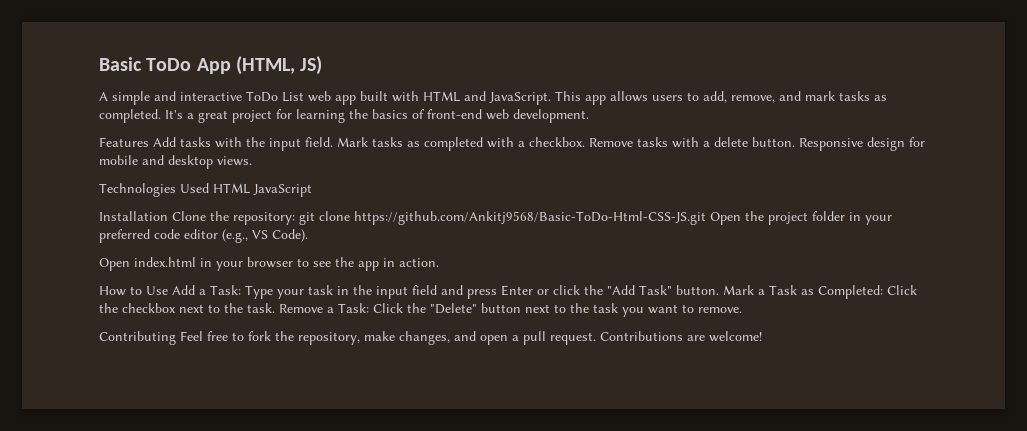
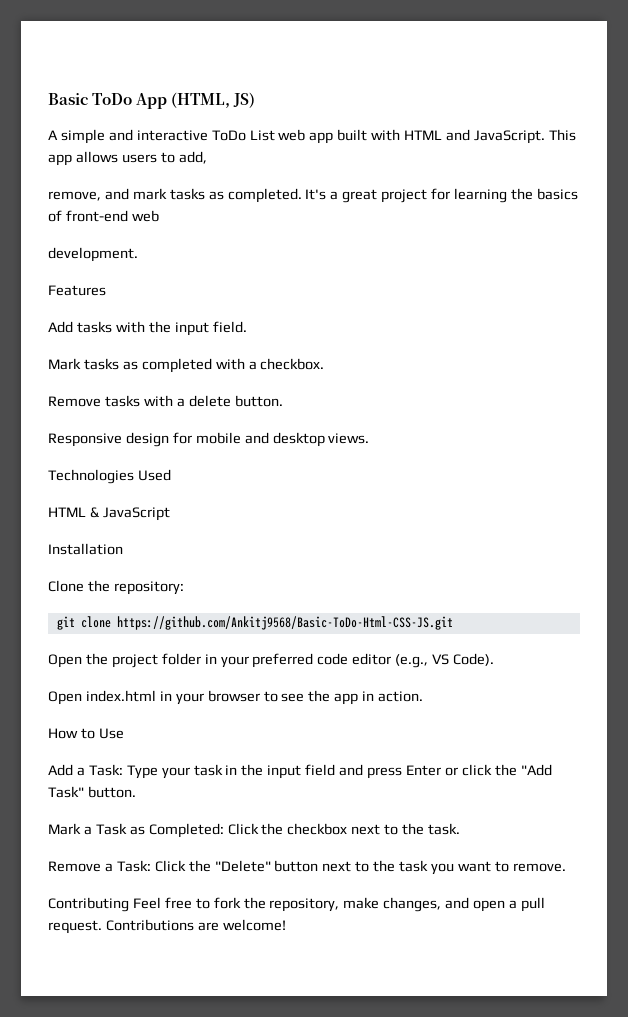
- This app allows users to add, remove, and mark tasks as completed.
+ This app allows users to add,
+ remove, and mark tasks as completed.
- It's a great project for learning the basics of front-end web development.
+ It's a great project for learning the basics of front-end web
+ development.
- Features Add tasks with the input field. Mark tasks as completed with a checkbox. Remove tasks with a delete button. Responsive design for mobile and desktop views.
+ Features
+ Add tasks with the input field.
+ Mark tasks as completed with a checkbox.
+ Remove tasks with a delete button.
+ Responsive design for mobile and desktop views.
- Technologies Used HTML JavaScript
+ Technologies Used
+ HTML & JavaScript
- Installation Clone the repository: git clone https://github.com/Ankitj9568/Basic-ToDo-Html-CSS-JS.git Open the project folder in your preferred code editor (e.g., VS Code).
+ Installation
+ Clone the repository:
+ git clone https://github.com/Ankitj9568/Basic-ToDo-Html-CSS-JS.git
+ Open the project folder in your preferred code editor (e.g., VS Code).
- How to Use Add a Task: Type your task in the input field and press Enter or click the "Add Task" button. Mark a Task as Completed: Click the checkbox next to the task. Remove a Task: Click the "Delete" button next to the task you want to remove.
+ How to Use
+ Add a Task: Type your task in the input field and press Enter or click the "Add Task" button.
+ Mark a Task as Completed: Click the checkbox next to the task.
+ Remove a Task: Click the "Delete" button next to the task you want to remove.

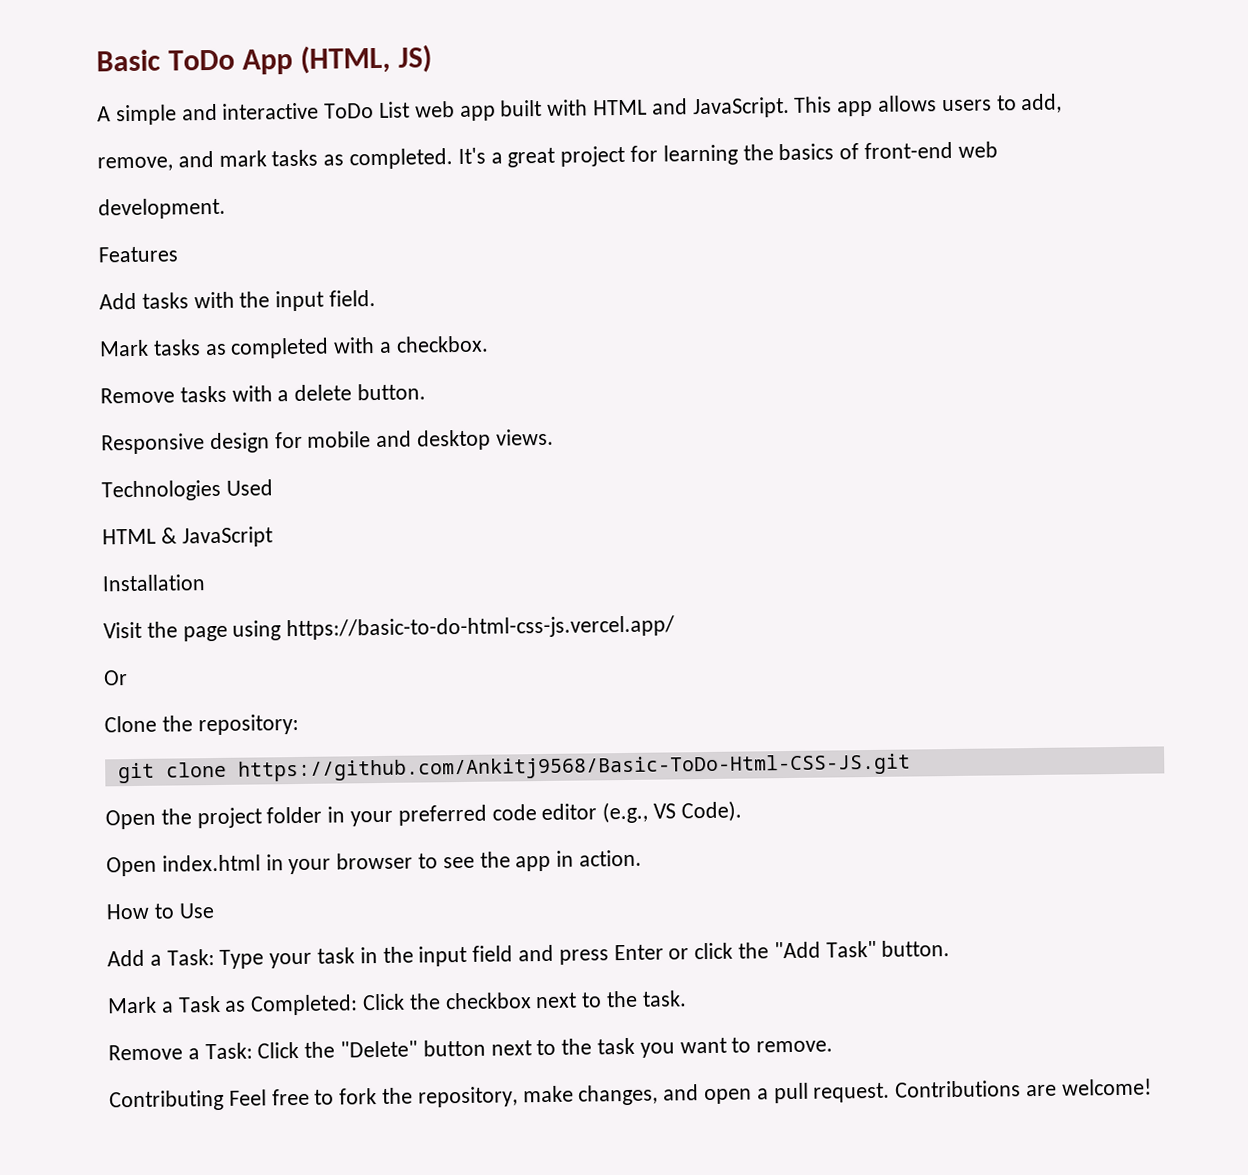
+ Visit the page using https://basic-to-do-html-css-js.vercel.app/
+ Or

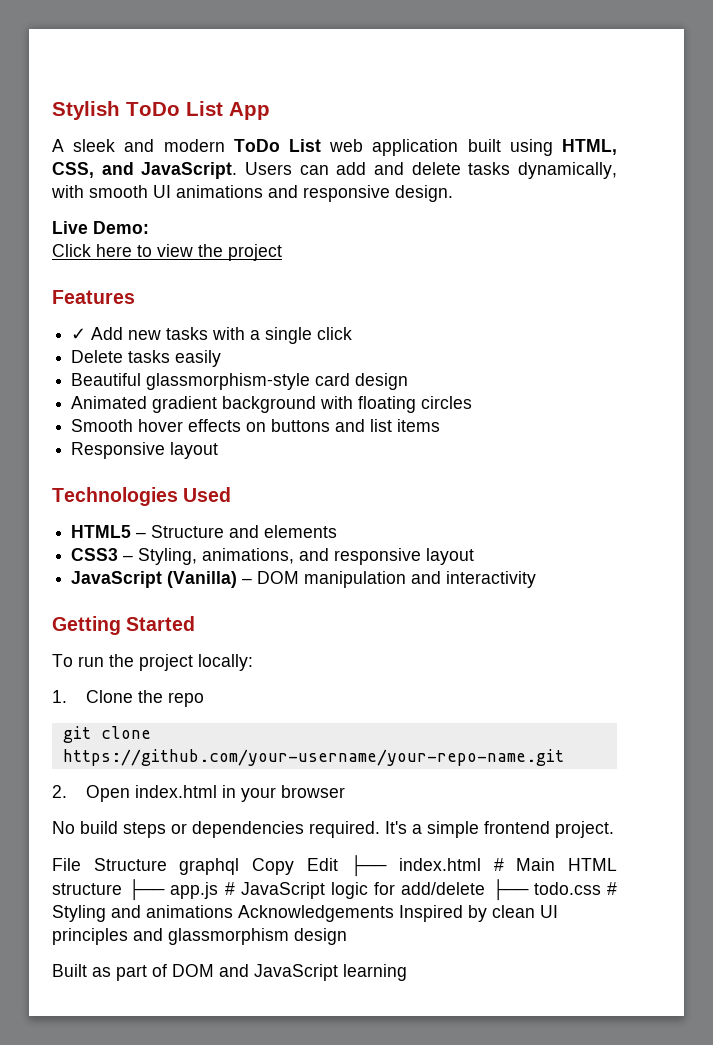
- Basic ToDo App (HTML, JS)
+ Stylish ToDo List App
- A simple and interactive ToDo List web app built with HTML and JavaScript. This app allows users to add,
- remove, and mark tasks as completed. It's a great project for learning the basics of front-end web
- development.
+ A sleek and modern ToDo List web application built using HTML, CSS, and JavaScript. Users can add and delete tasks dynamically, with smooth UI animations and responsive design.
+ Live Demo:
+ Click here to view the project
  Features
- Add tasks with the input field.
- Mark tasks as completed with a checkbox.
- Remove tasks with a delete button.
- Responsive design for mobile and desktop views.
+ ✓ Add new tasks with a single click
+ Delete tasks easily
+ Beautiful glassmorphism-style card design
+ Animated gradient background with floating circles
+ Smooth hover effects on buttons and list items
+ Responsive layout
  Technologies Used
- HTML & JavaScript
- Installation
- Visit the page using https://basic-to-do-html-css-js.vercel.app/
- Or
- Clone the repository:
+ HTML5 – Structure and elements
+ CSS3 – Styling, animations, and responsive layout
+ JavaScript (Vanilla) – DOM manipulation and interactivity
+ Getting Started
+ To run the project locally:
+ 1. Clone the repo
- git clone https://github.com/Ankitj9568/Basic-ToDo-Html-CSS-JS.git
- Open the project folder in your preferred code editor (e.g., VS Code).
- Open index.html in your browser to see the app in action.
- How to Use
- Add a Task: Type your task in the input field and press Enter or click the "Add Task" button.
- Mark a Task as Completed: Click the checkbox next to the task.
- Remove a Task: Click the "Delete" button next to the task you want to remove.
- Contributing Feel free to fork the repository, make changes, and open a pull request. Contributions are welcome!
+ git clone https://github.com/your-username/your-repo-name.git
+ 2. Open index.html in your browser
+ No build steps or dependencies required. It's a simple frontend project.
+ File Structure graphql Copy Edit ├── index.html # Main HTML structure ├── app.js # JavaScript logic for add/delete ├── todo.css # Styling and animations Acknowledgements Inspired by clean UI principles and glassmorphism design
+ Built as part of DOM and JavaScript learning

